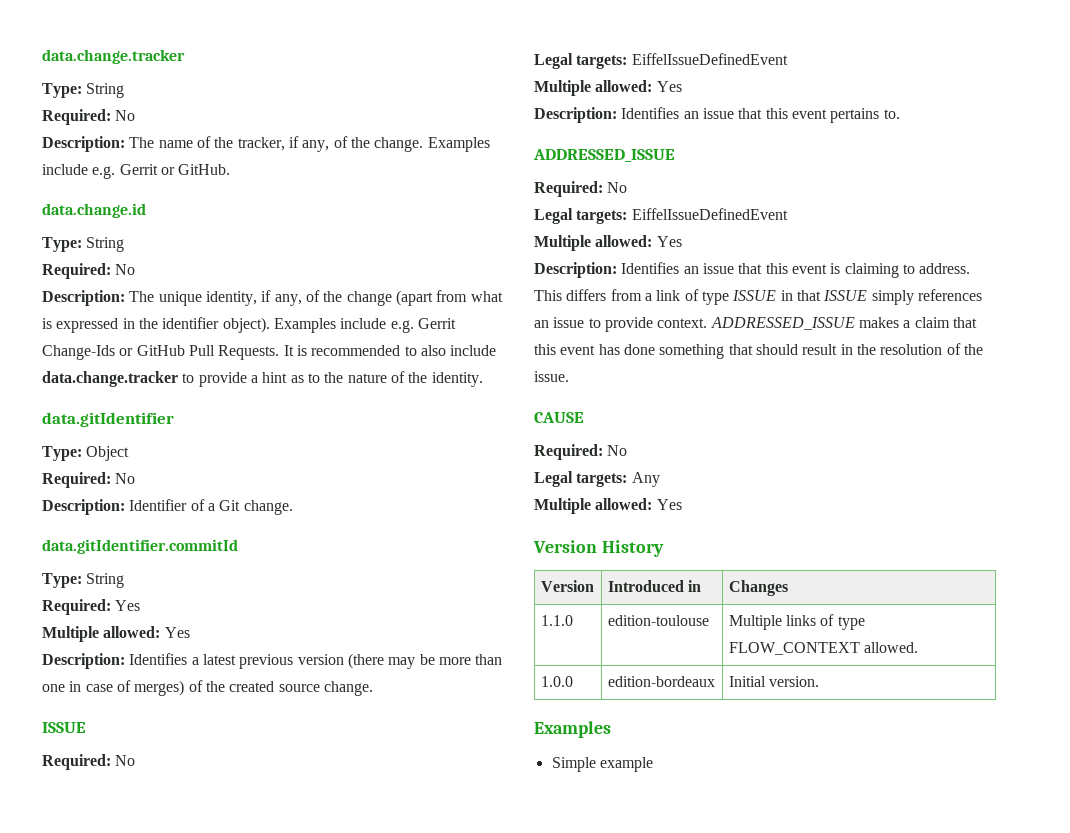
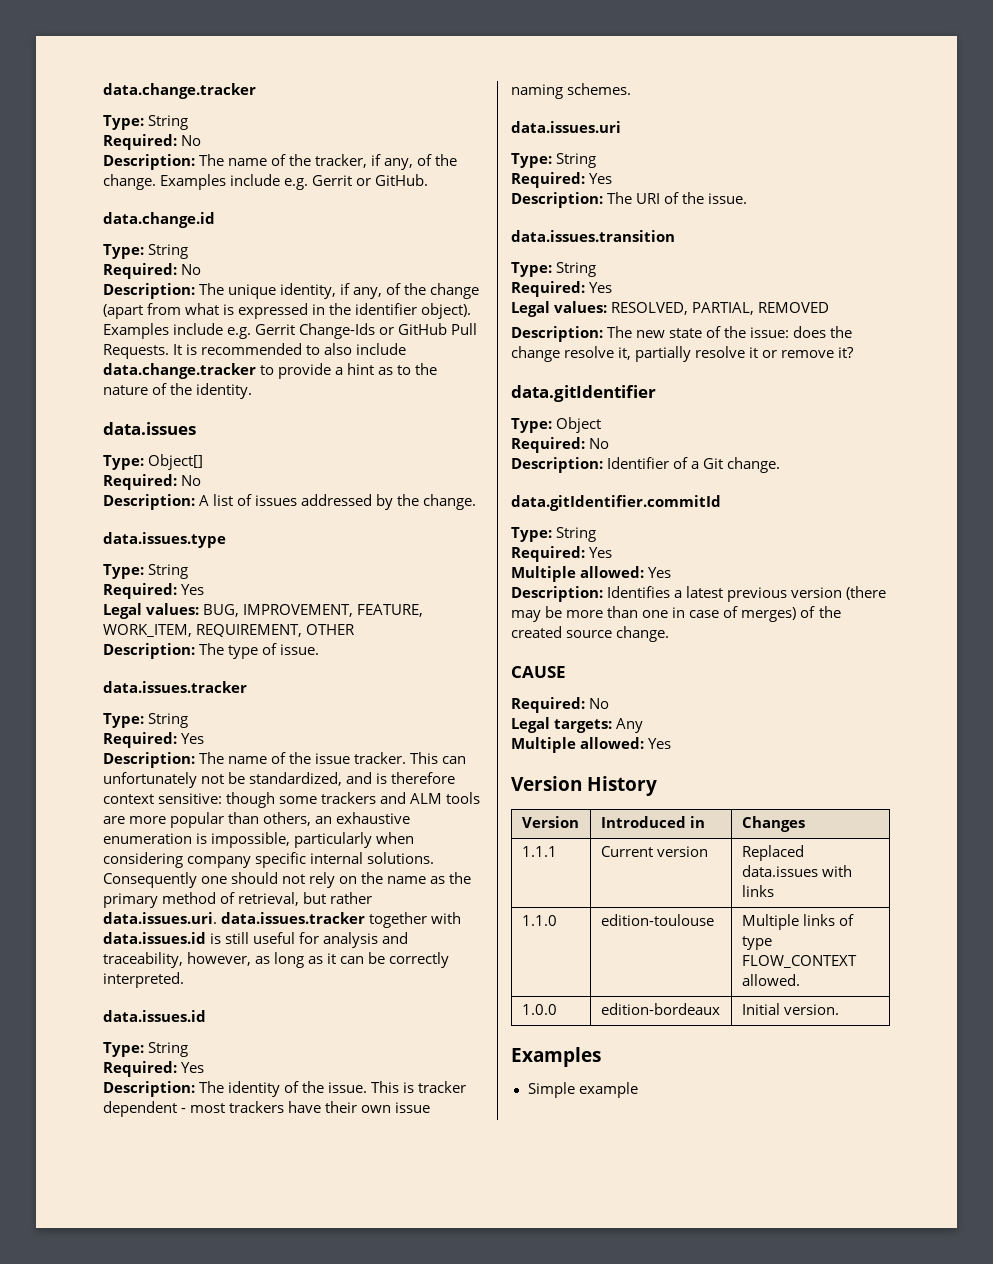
  It is recommended to also include data.change.tracker to provide a hint as to the nature of the identity.
+ data.issues
+ Type: Object[]
+ Required: No
+ Description: A list of issues addressed by the change.
+ data.issues.type
+ Type: String
+ Required: Yes
+ Legal values: BUG, IMPROVEMENT, FEATURE, WORK_ITEM, REQUIREMENT, OTHER
+ Description: The type of issue.
+ data.issues.tracker
+ Type: String
+ Required: Yes
+ Description: The name of the issue tracker. This can unfortunately not be standardized, and is therefore context sensitive: though some trackers and ALM tools are more popular than others, an exhaustive enumeration is impossible, particularly when considering company specific internal solutions. Consequently one should not rely on the name as the primary method of retrieval, but rather data.issues.uri. data.issues.tracker together with data.issues.id is still useful for analysis and traceability, however, as long as it can be correctly interpreted.
+ data.issues.id
+ Type: String
+ Required: Yes
+ Description: The identity of the issue. This is tracker dependent - most trackers have their own issue naming schemes.
+ data.issues.uri
+ Type: String
+ Required: Yes
+ Description: The URI of the issue.
+ data.issues.transition
+ Type: String
+ Required: Yes
+ Legal values: RESOLVED, PARTIAL, REMOVED
+ Description: The new state of the issue: does the change resolve it, partially resolve it or remove it?
  Description: Identifies a latest previous version (there may be more than one in case of merges) of the created source change.
- ISSUE
- Required: No
- Legal targets: EiffelIssueDefinedEvent
- Multiple allowed: Yes
- Description: Identifies an issue that this event pertains to.
- ADDRESSED_ISSUE
- Required: No
- Legal targets: EiffelIssueDefinedEvent
- Multiple allowed: Yes
- Description: Identifies an issue that this event is claiming to address. This differs from a link of type ISSUE in that ISSUE simply references an issue to provide context. ADDRESSED_ISSUE makes a claim that this event has done something that should result in the resolution of the issue.
+ 1.1.1 | Current version | Replaced data.issues with links

